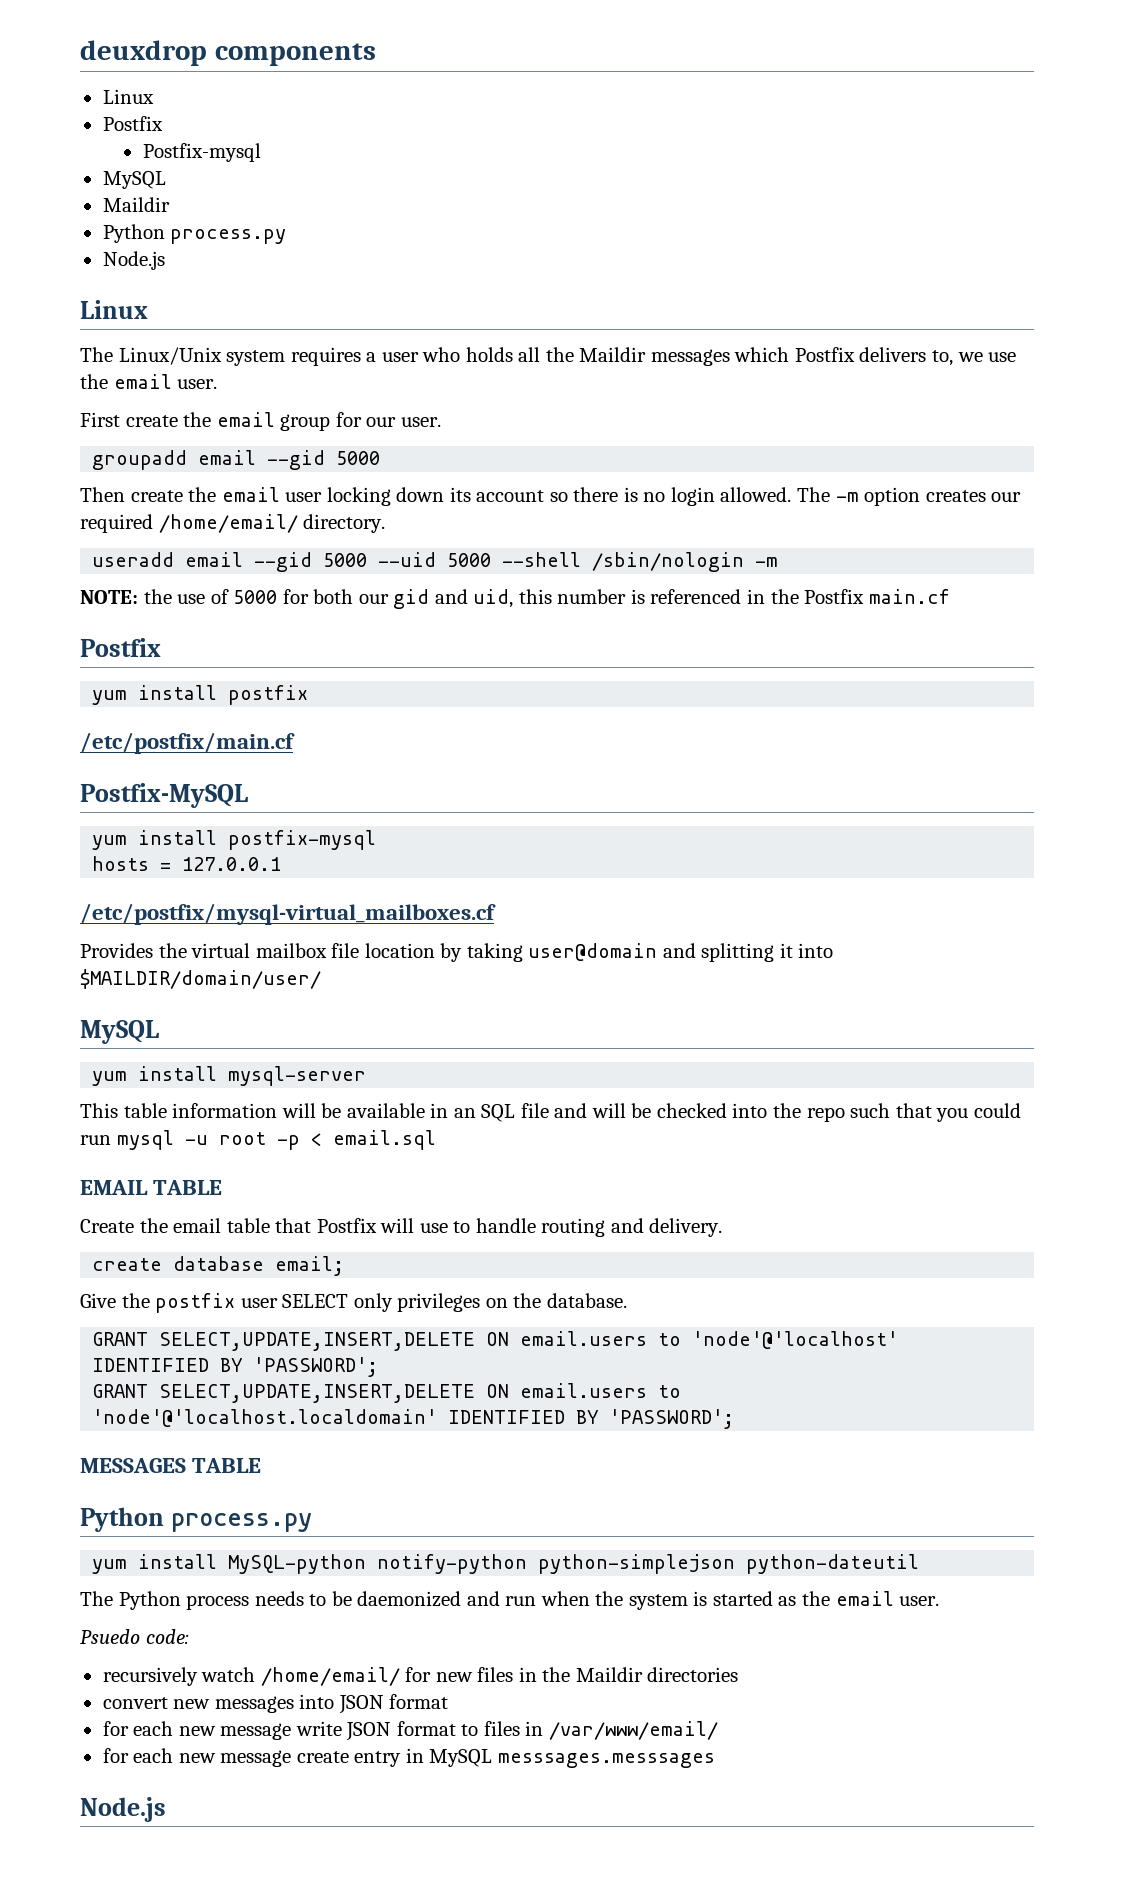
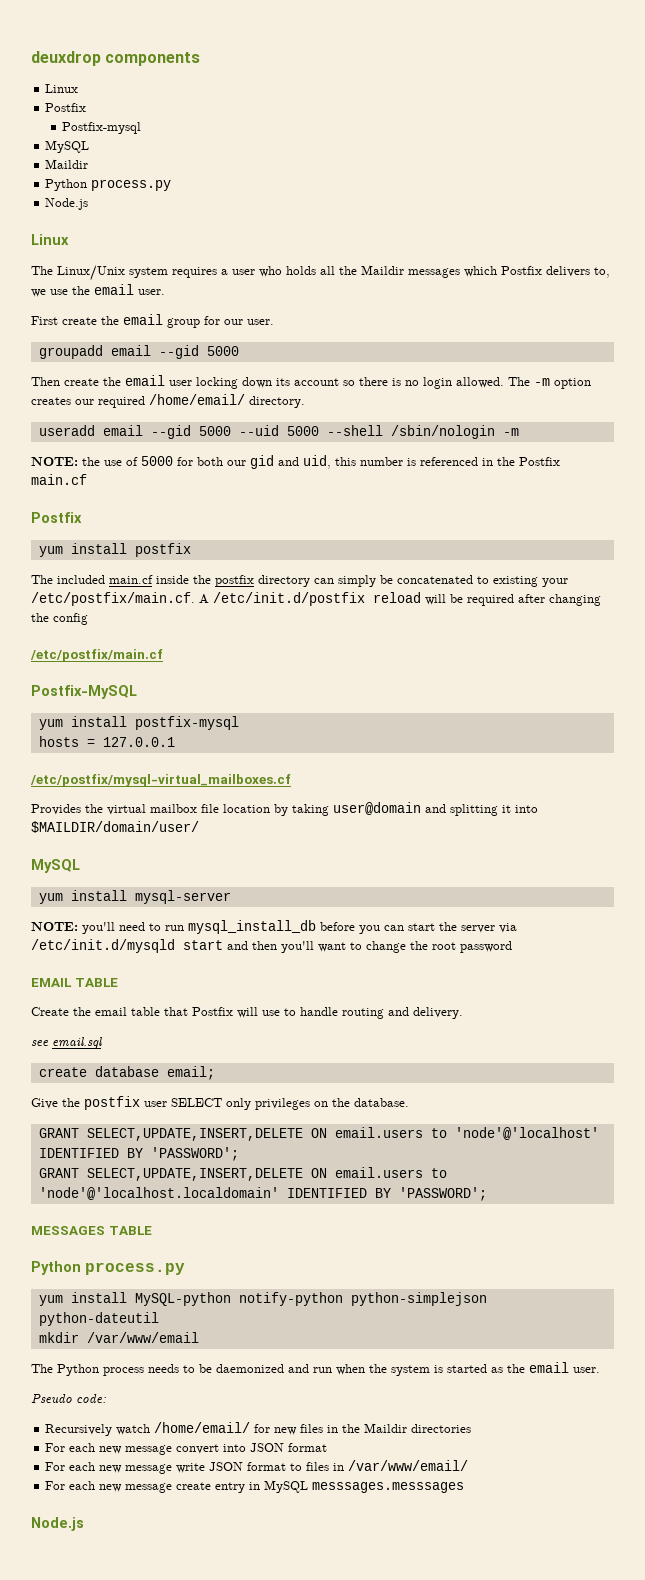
+ The included main.cf inside the postfix directory can simply be concatenated to existing your /etc/postfix/main.cf. A /etc/init.d/postfix reload will be required after changing the config
- This table information will be available in an SQL file and will be checked into the repo such that you could run mysql -u root -p < email.sql
+ NOTE: you'll need to run mysql_install_db before you can start the server via /etc/init.d/mysqld start and then you'll want to change the root password
+ see email.sql
+ mkdir /var/www/email
- Psuedo code:
+ Pseudo code:
- recursively watch /home/email/ for new files in the Maildir directories
+ Recursively watch /home/email/ for new files in the Maildir directories
- convert new messages into JSON format
+ For each new message convert into JSON format
- for each new message write JSON format to files in /var/www/email/
+ For each new message write JSON format to files in /var/www/email/
- for each new message create entry in MySQL messsages.messsages
+ For each new message create entry in MySQL messsages.messsages

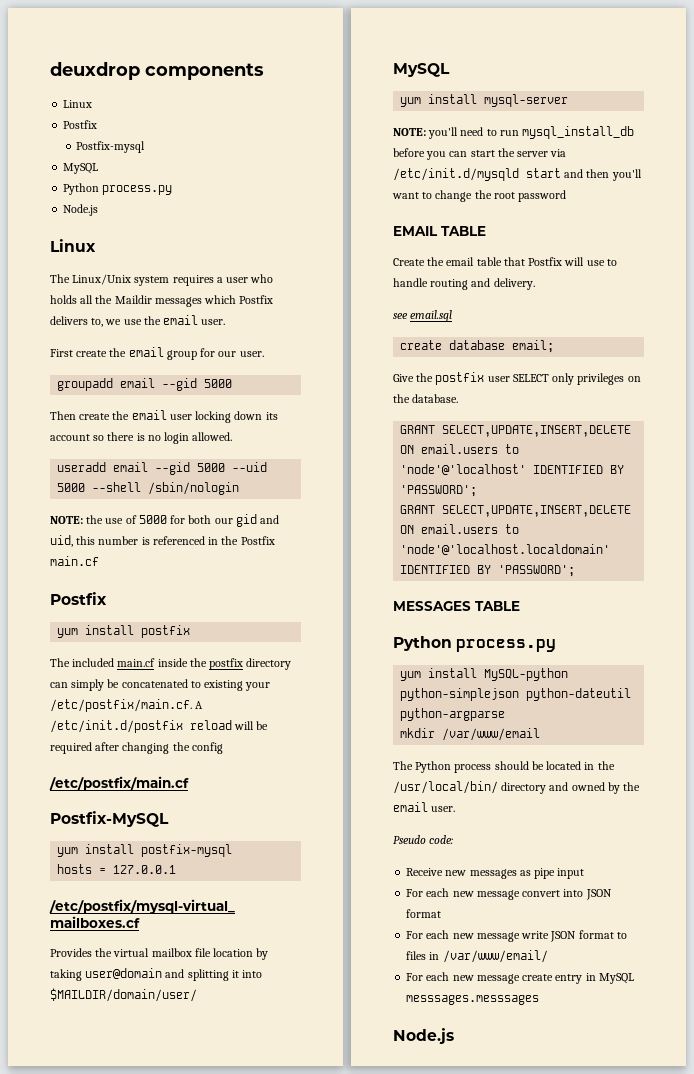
  Postfix-mysql
  MySQL
- Maildir
- The -m option creates our required /home/email/ directory.
- useradd email --gid 5000 --uid 5000 --shell /sbin/nologin -m
+ useradd email --gid 5000 --uid 5000 --shell /sbin/nologin
- yum install MySQL-python notify-python python-simplejson python-dateutil
+ yum install MySQL-python python-simplejson python-dateutil python-argparse
- The Python process needs to be daemonized and run when the system is started as the email user.
+ The Python process should be located in the /usr/local/bin/ directory and owned by the email user.
- Recursively watch /home/email/ for new files in the Maildir directories
+ Receive new messages as pipe input

